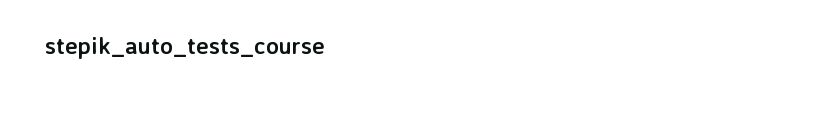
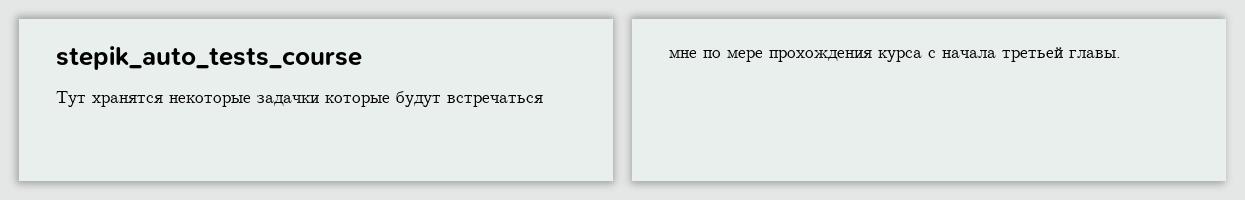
+ Тут хранятся некоторые задачки которые будут встречаться мне по мере прохождения курса с начала третьей главы.

